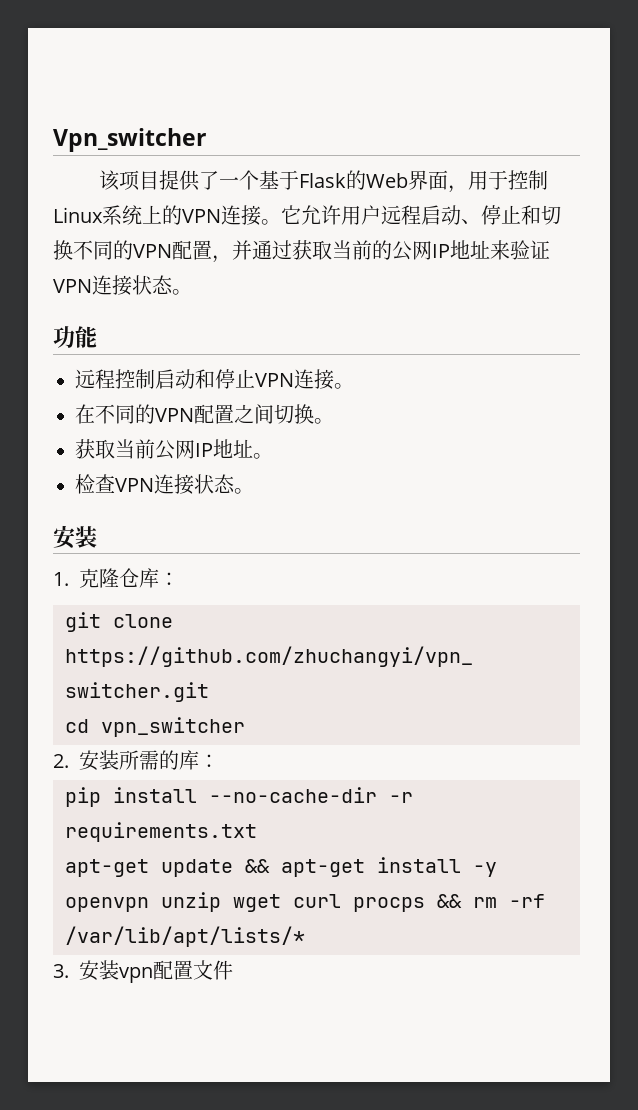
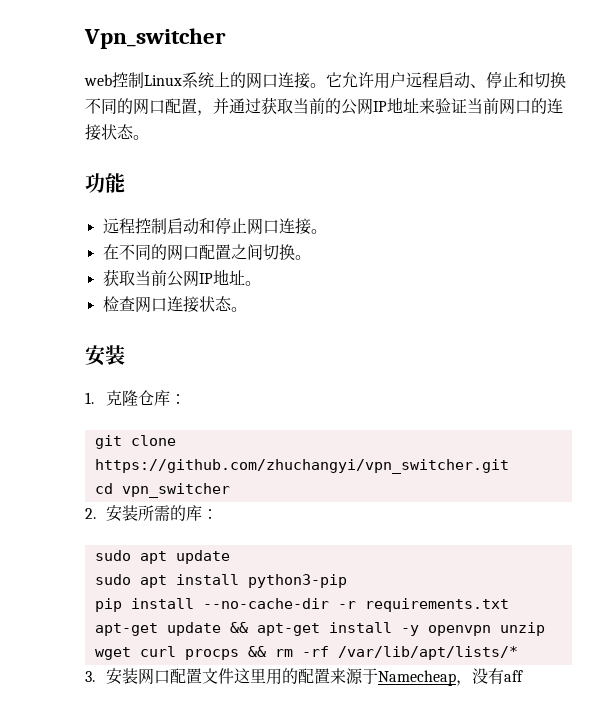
- 该项目提供了一个基于Flask的Web界面，用于控制Linux系统上的VPN连接。
+ web控制Linux系统上的网口连接。
- 它允许用户远程启动、停止和切换不同的VPN配置，并通过获取当前的公网IP地址来验证VPN连接状态。
+ 它允许用户远程启动、停止和切换不同的网口配置，并通过获取当前的公网IP地址来验证当前网口的连接状态。
- 远程控制启动和停止VPN连接。
+ 远程控制启动和停止网口连接。
- 在不同的VPN配置之间切换。
+ 在不同的网口配置之间切换。
- 检查VPN连接状态。
+ 检查网口连接状态。
+ sudo apt update
+ sudo apt install python3-pip
- 3.安装vpn配置文件
+ 3.安装网口配置文件这里用的配置来源于Namecheap，没有aff

